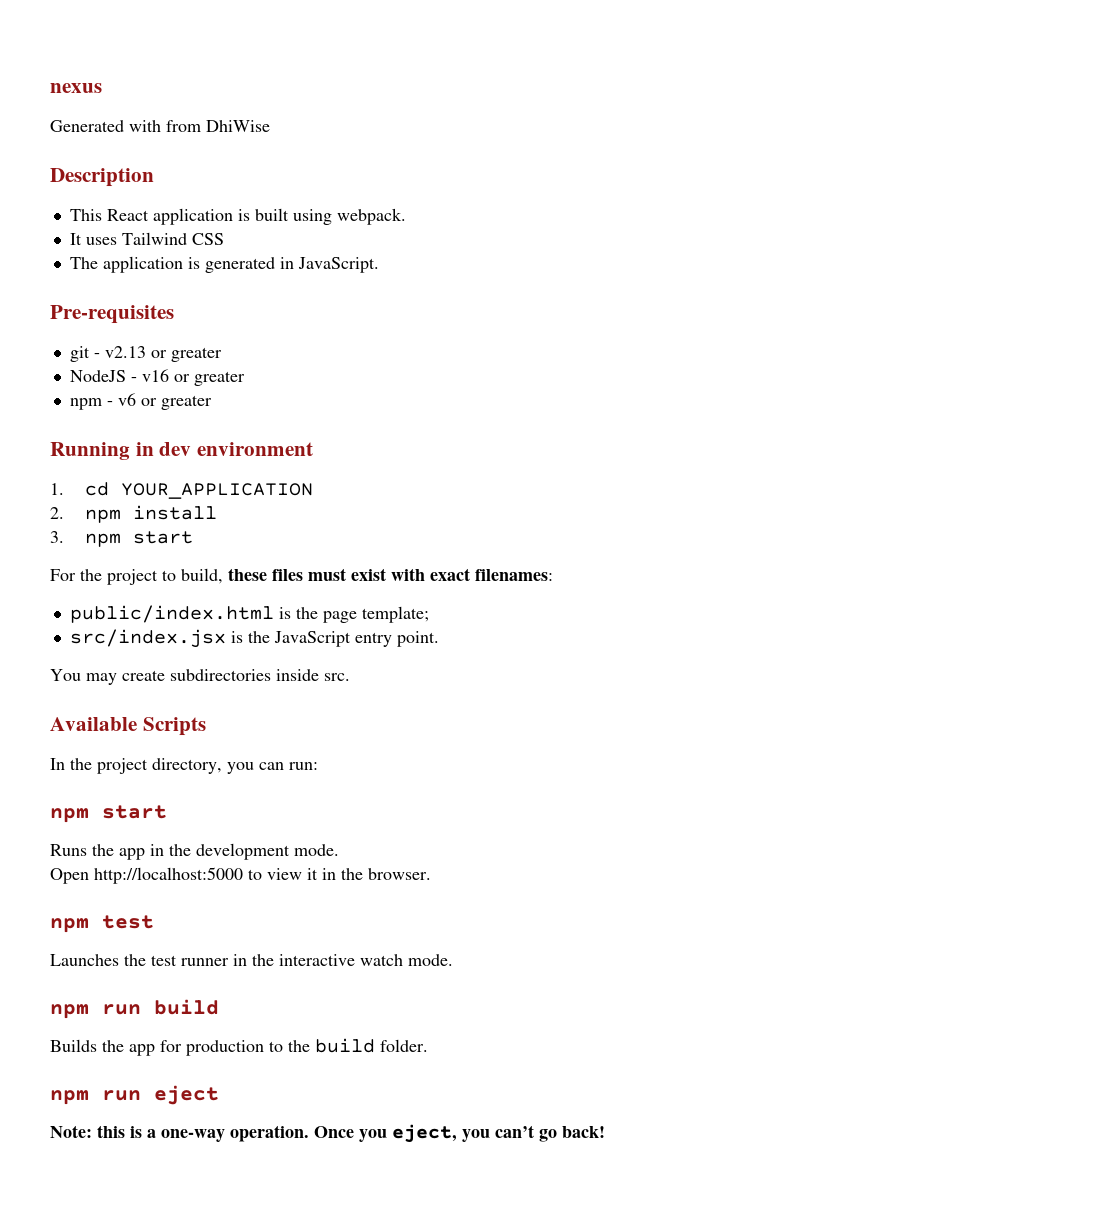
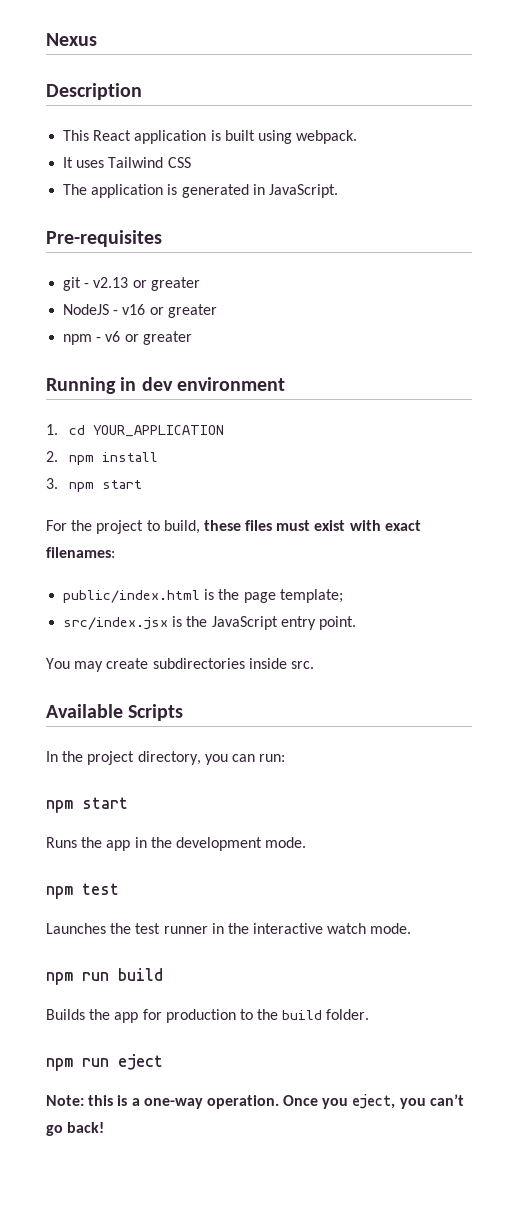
- nexus
- Generated with from DhiWise
+ Nexus
- Open http://localhost:5000 to view it in the browser.

